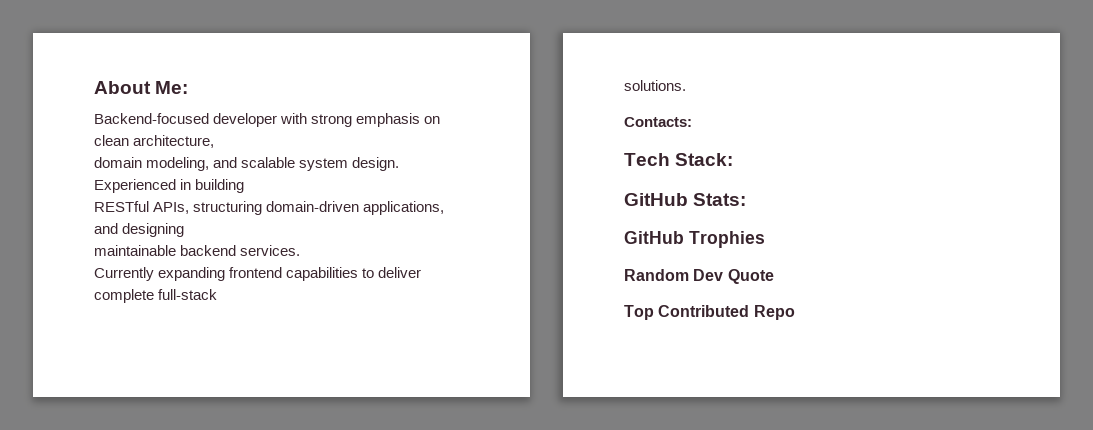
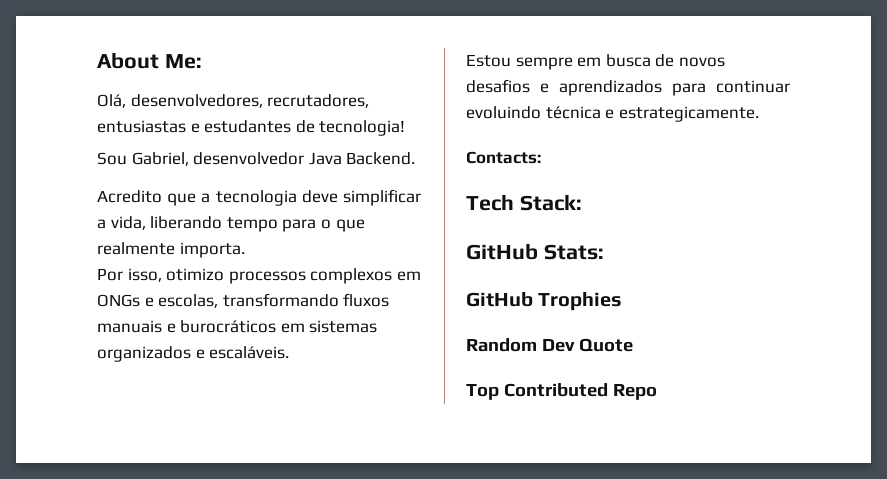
- Backend-focused developer with strong emphasis on clean architecture,
- domain modeling, and scalable system design. Experienced in building
- RESTful APIs, structuring domain-driven applications, and designing
- maintainable backend services.
- Currently expanding frontend capabilities to deliver complete full-stack
- solutions.
+ Olá, desenvolvedores, recrutadores, entusiastas e estudantes de tecnologia!
+ Sou Gabriel, desenvolvedor Java Backend.
+ Acredito que a tecnologia deve simplificar a vida, liberando tempo para o que realmente importa.
+ Por isso, otimizo processos complexos em ONGs e escolas, transformando fluxos manuais e burocráticos em sistemas organizados e escaláveis.
+ Estou sempre em busca de novos desafios e aprendizados para continuar evoluindo técnica e estrategicamente.

